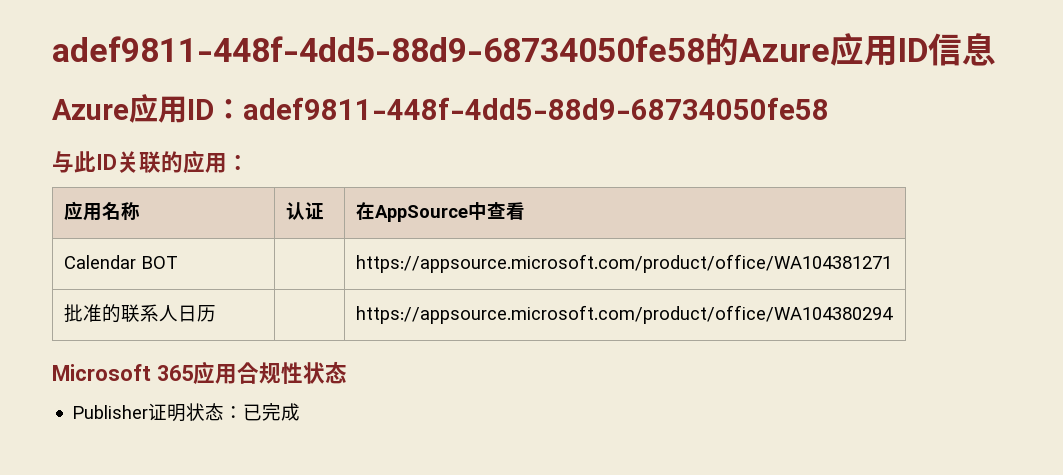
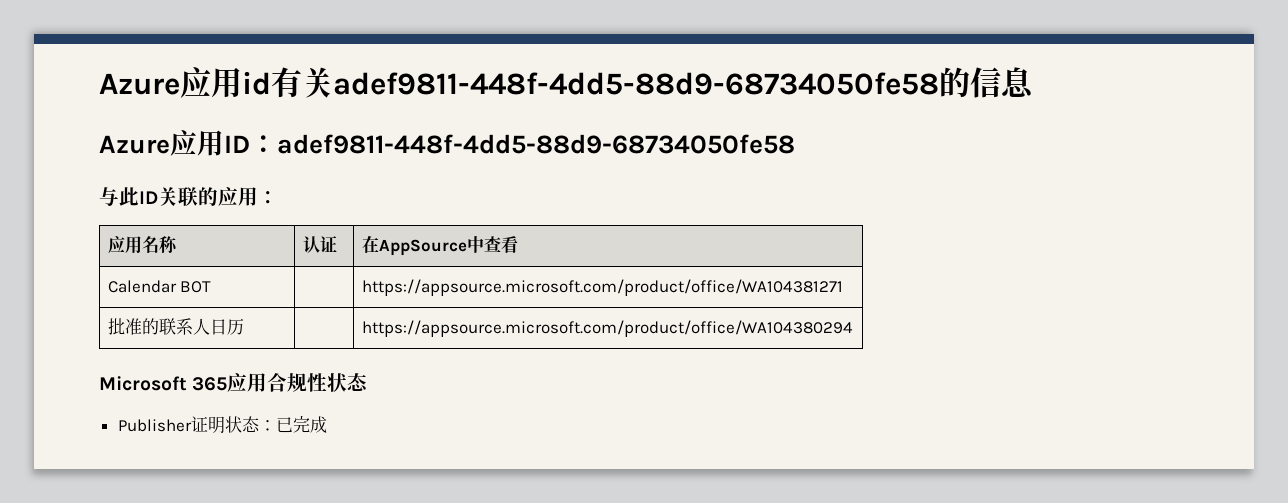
- adef9811-448f-4dd5-88d9-68734050fe58的Azure应用ID信息
+ Azure应用id有关adef9811-448f-4dd5-88d9-68734050fe58的信息

